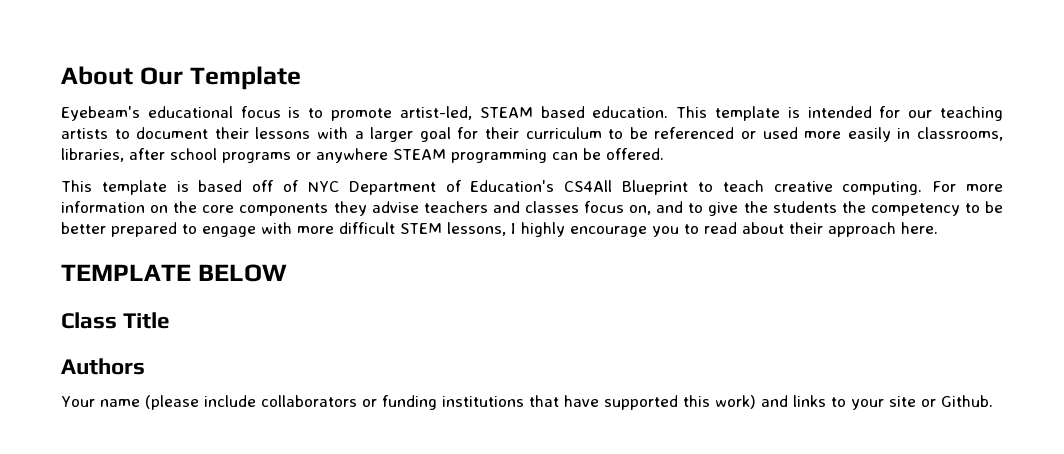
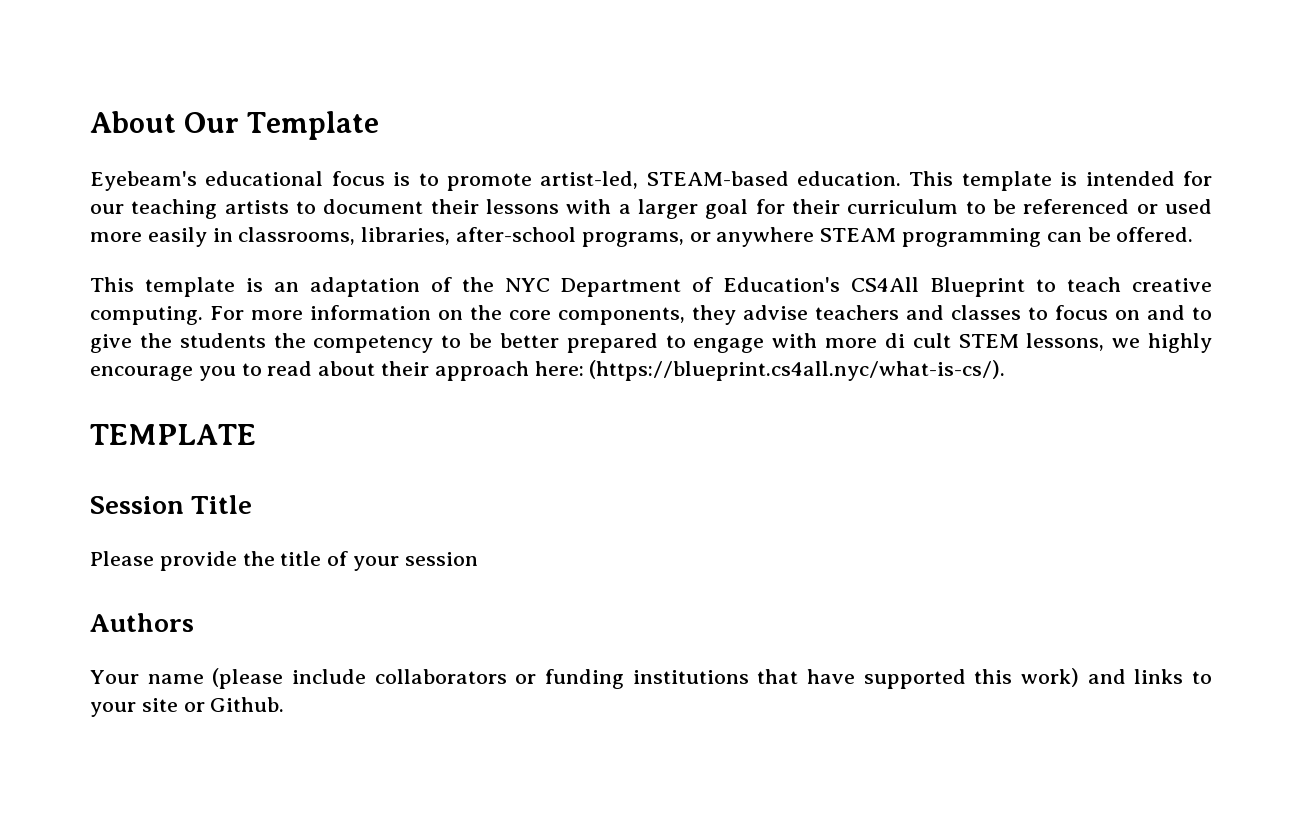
- Eyebeam's educational focus is to promote artist-led, STEAM based education.
+ Eyebeam's educational focus is to promote artist-led, STEAM-based education.
- This template is intended for our teaching artists to document their lessons with a larger goal for their curriculum to be referenced or used more easily in classrooms, libraries, after school programs or anywhere STEAM programming can be offered.
+ This template is intended for our teaching artists to document their lessons with a larger goal for their curriculum to be referenced or used more easily in classrooms, libraries, after-school programs, or anywhere STEAM programming can be offered.
- This template is based off of NYC Department of Education's CS4All Blueprint to teach creative computing.
+ This template is an adaptation of the NYC Department of Education's CS4All Blueprint to teach creative computing.
- For more information on the core components they advise teachers and classes focus on, and to give the students the competency to be better prepared to engage with more difficult STEM lessons, I highly encourage you to read about their approach here.
+ For more information on the core components, they advise teachers and classes to focus on and to give the students the competency to be better prepared to engage with more di cult STEM lessons, we highly encourage you to read about their approach here: (https://blueprint.cs4all.nyc/what-is-cs/).
- TEMPLATE BELOW
- Class Title
+ TEMPLATE
+ Session Title
+ Please provide the title of your session

